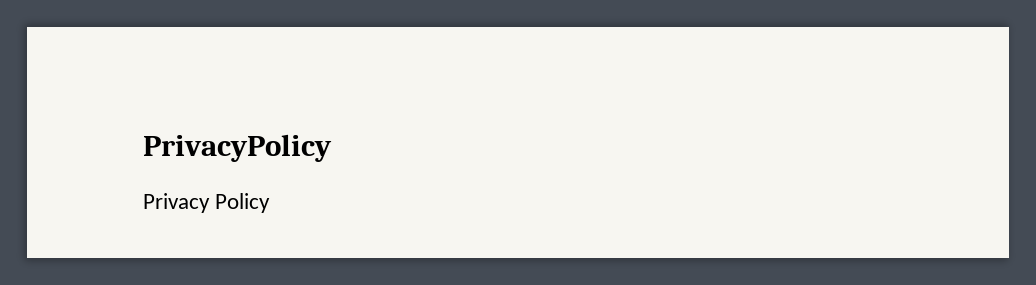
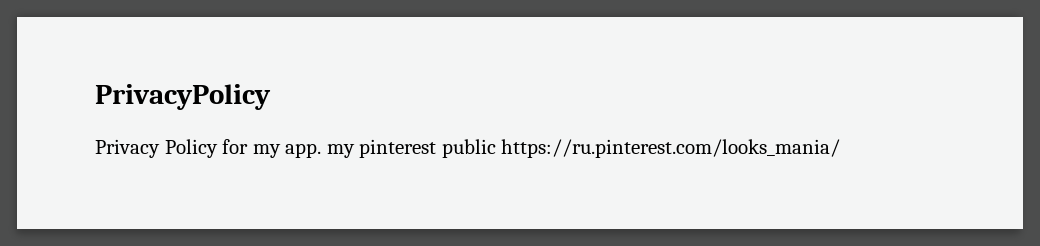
- Privacy Policy
+ Privacy Policy for my app. my pinterest public https://ru.pinterest.com/looks_mania/

